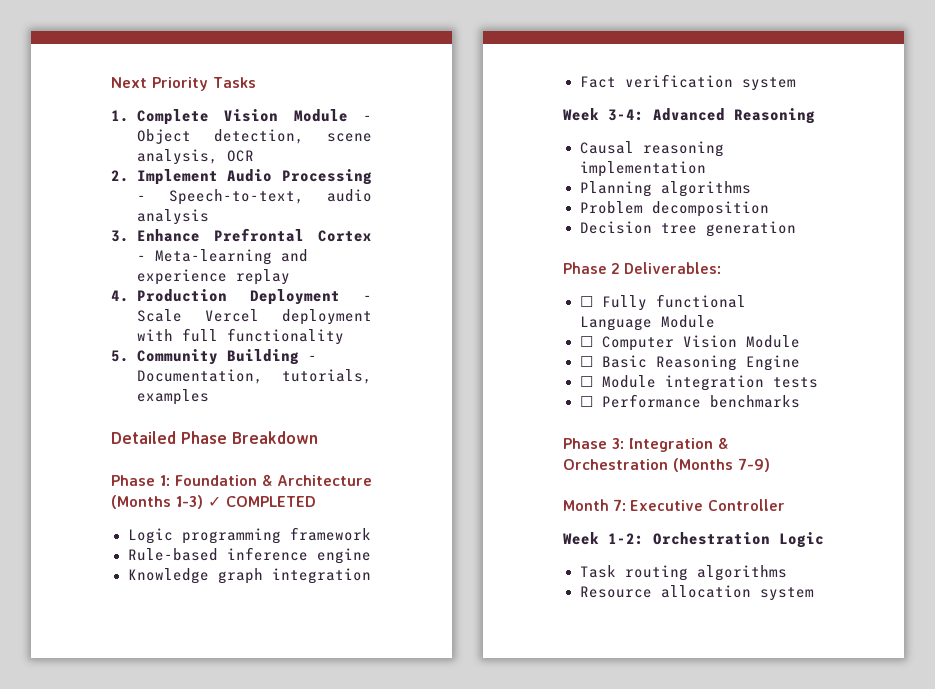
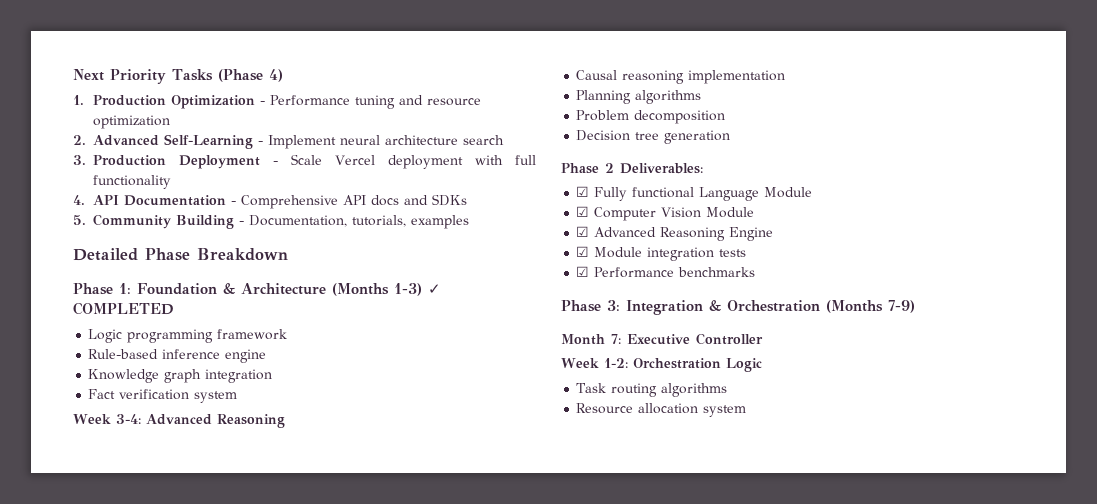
- Next Priority Tasks
+ Next Priority Tasks (Phase 4)
- 1. Complete Vision Module - Object detection, scene analysis, OCR
- 2. Implement Audio Processing - Speech-to-text, audio analysis
- 3. Enhance Prefrontal Cortex - Meta-learning and experience replay
- 4. Production Deployment - Scale Vercel deployment with full functionality
+ 1. Production Optimization - Performance tuning and resource optimization
+ 2. Advanced Self-Learning - Implement neural architecture search
+ 3. Production Deployment - Scale Vercel deployment with full functionality
+ 4. API Documentation - Comprehensive API docs and SDKs
- ☐ Fully functional Language Module
+ ☑ Fully functional Language Module
- ☐ Computer Vision Module
+ ☑ Computer Vision Module
- ☐ Basic Reasoning Engine
+ ☑ Advanced Reasoning Engine
- ☐ Module integration tests
+ ☑ Module integration tests
- ☐ Performance benchmarks
+ ☑ Performance benchmarks

